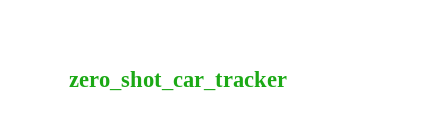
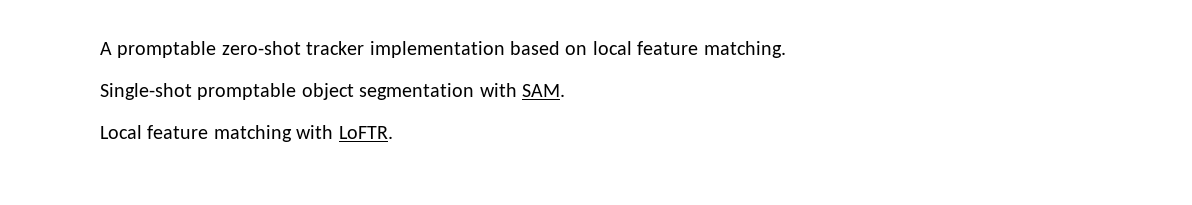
- zero_shot_car_tracker
+ A promptable zero-shot tracker implementation based on local feature matching.
+ Single-shot promptable object segmentation with SAM.
+ Local feature matching with LoFTR.

